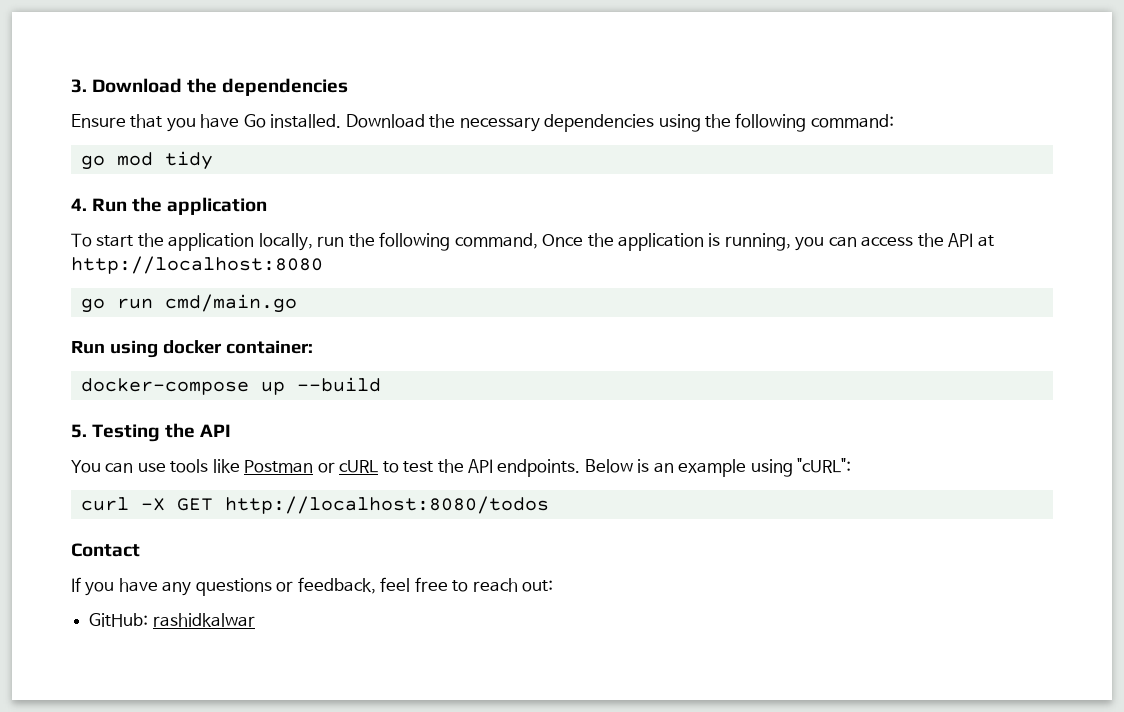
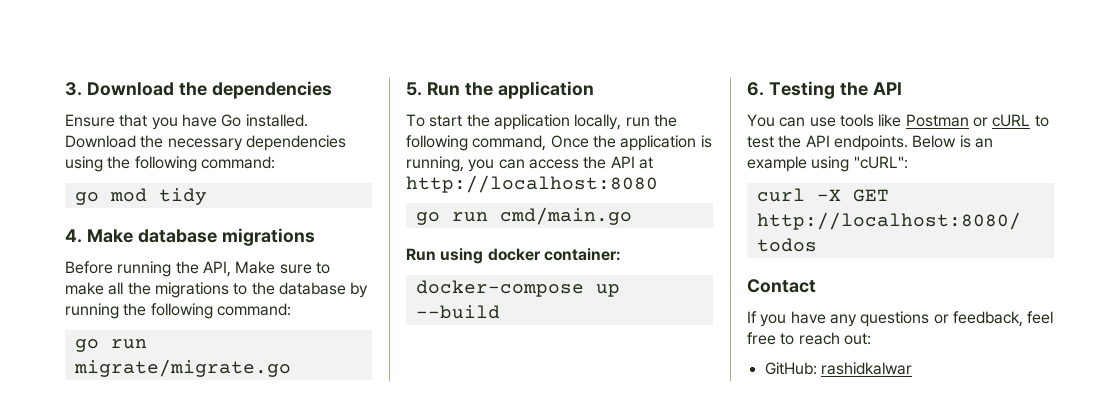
- 4. Run the application
+ 4. Make database migrations
+ Before running the API, Make sure to make all the migrations to the database by running the following command:
+ go run migrate/migrate.go
+ 5. Run the application
- 5. Testing the API
+ 6. Testing the API

